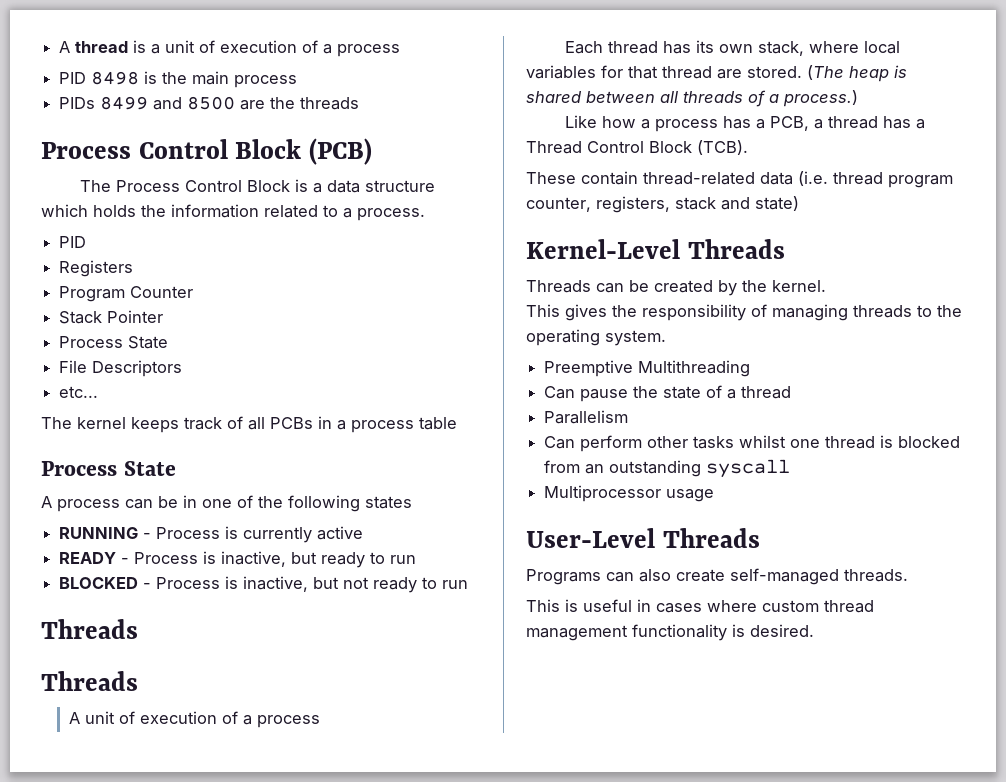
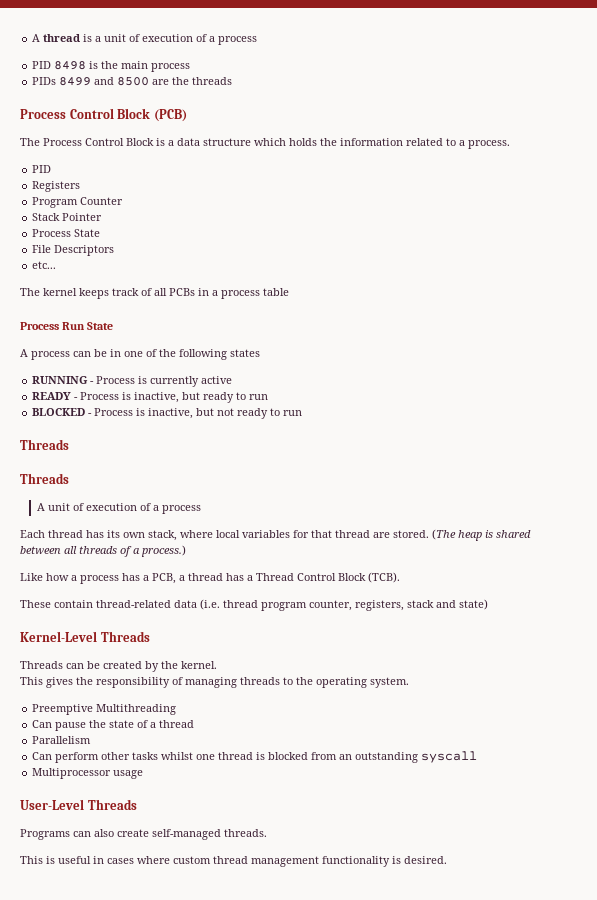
  The kernel keeps track of all PCBs in a process table
- Process State
+ Process Run State

